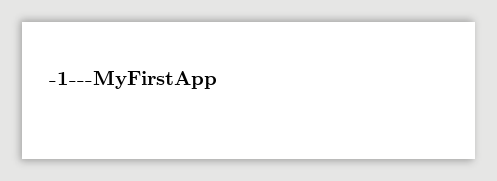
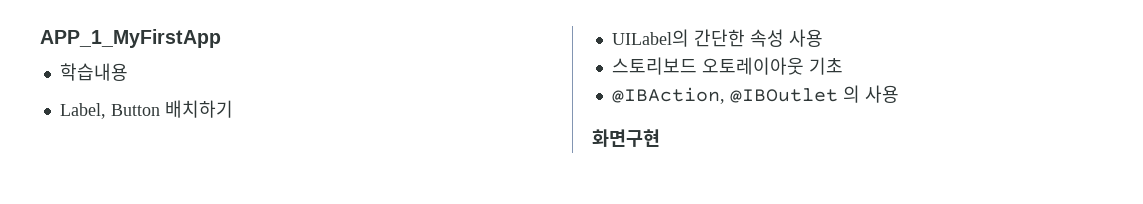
- -1---MyFirstApp
+ APP_1_MyFirstApp
+ 학습내용
+ Label, Button 배치하기
+ UILabel의 간단한 속성 사용
+ 스토리보드 오토레이아웃 기초
+ @IBAction, @IBOutlet 의 사용
+ 화면구현

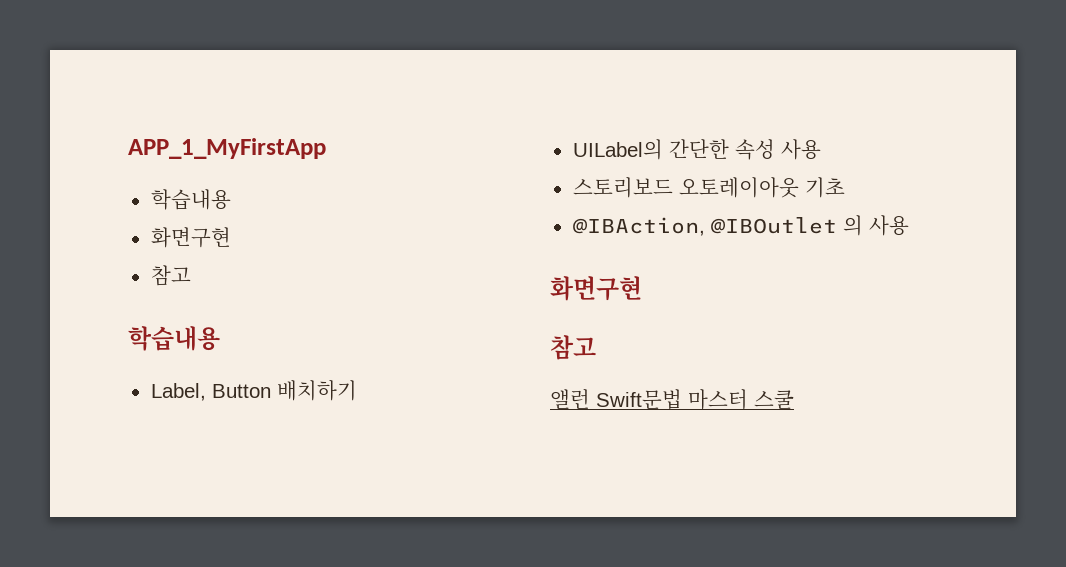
  APP_1_MyFirstApp
+ 학습내용
+ 화면구현
+ 참고
  @IBAction, @IBOutlet 의 사용
  화면구현
+ 참고
+ 앨런 Swift문법 마스터 스쿨

